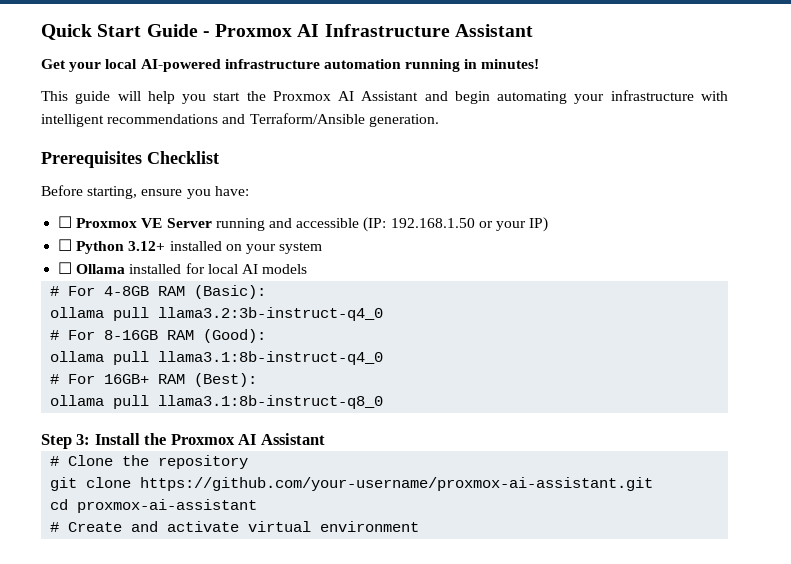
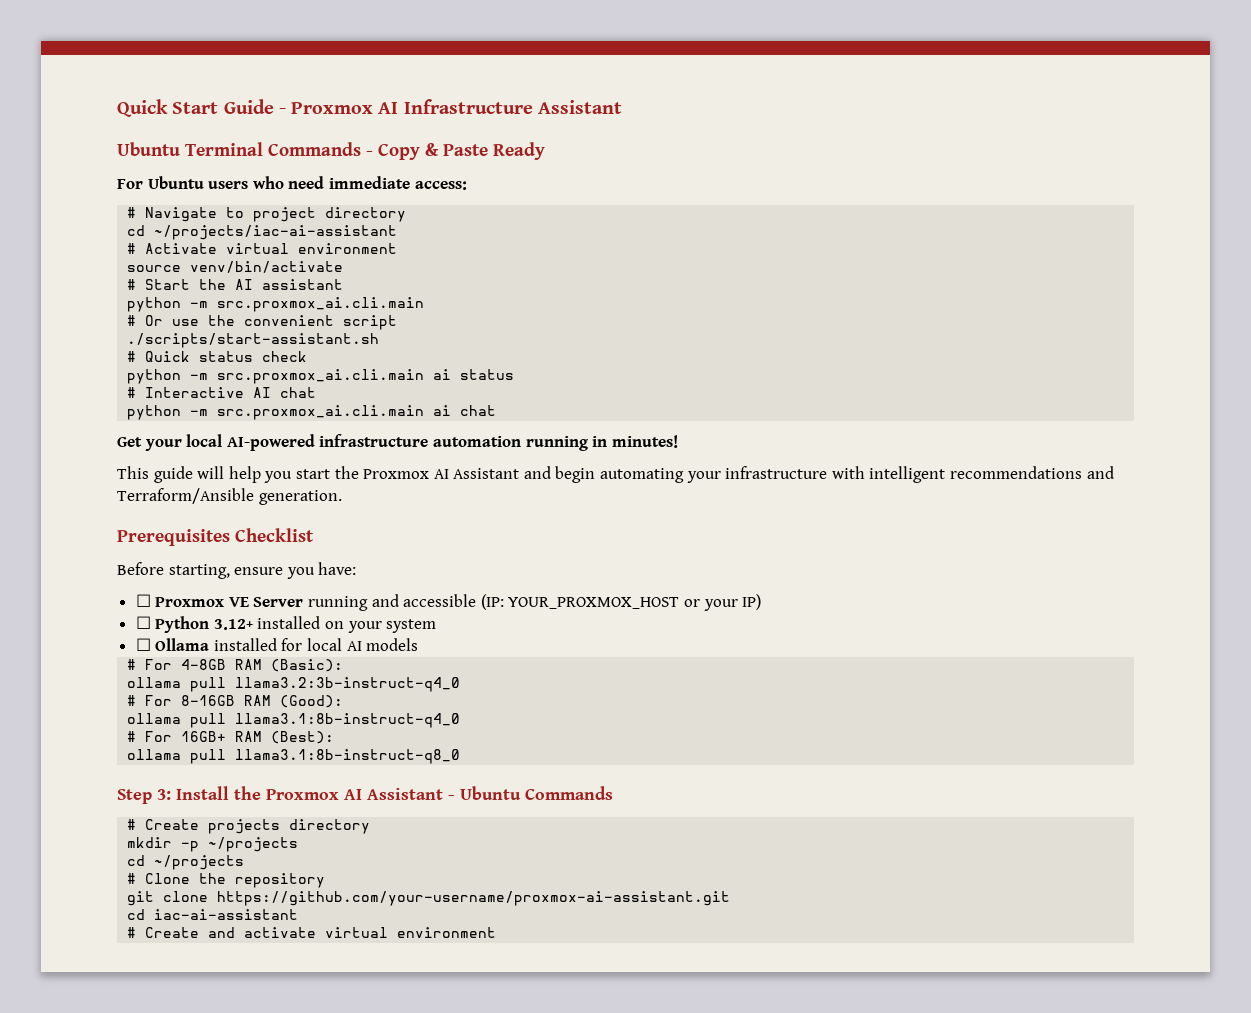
+ Ubuntu Terminal Commands - Copy & Paste Ready
+ For Ubuntu users who need immediate access:
+ # Navigate to project directory
+ cd ~/projects/iac-ai-assistant
+ # Activate virtual environment
+ source venv/bin/activate
+ # Start the AI assistant
+ python -m src.proxmox_ai.cli.main
+ # Or use the convenient script
+ ./scripts/start-assistant.sh
+ # Quick status check
+ python -m src.proxmox_ai.cli.main ai status
+ # Interactive AI chat
+ python -m src.proxmox_ai.cli.main ai chat
- ☐ Proxmox VE Server running and accessible (IP: 192.168.1.50 or your IP)
+ ☐ Proxmox VE Server running and accessible (IP: YOUR_PROXMOX_HOST or your IP)
- Step 3: Install the Proxmox AI Assistant
+ Step 3: Install the Proxmox AI Assistant - Ubuntu Commands
+ # Create projects directory
+ mkdir -p ~/projects
+ cd ~/projects
- cd proxmox-ai-assistant
+ cd iac-ai-assistant

